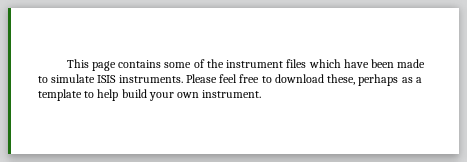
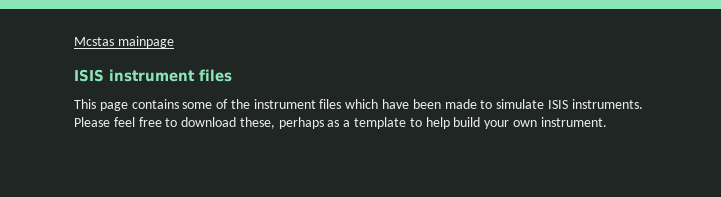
+ Mcstas mainpage
+ ISIS instrument files

